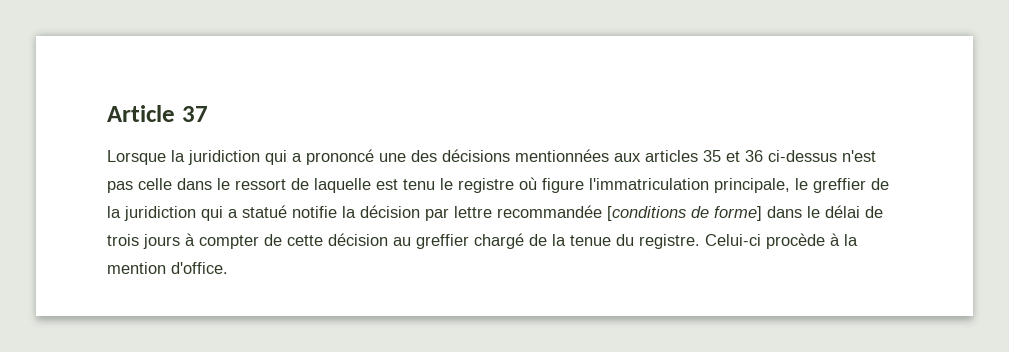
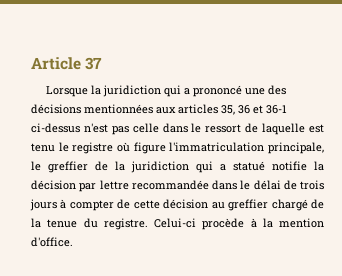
- Lorsque la juridiction qui a prononcé une des décisions mentionnées aux articles 35 et 36 ci-dessus n'est pas celle dans le ressort de laquelle est tenu le registre où figure l'immatriculation principale, le greffier de la juridiction qui a statué notifie la décision par lettre recommandée [conditions de forme] dans le délai de trois jours à compter de cette décision au greffier chargé de la tenue du registre.
+ Lorsque la juridiction qui a prononcé une des décisions mentionnées aux articles 35, 36 et 36-1 ci-dessus n'est pas celle dans le ressort de laquelle est tenu le registre où figure l'immatriculation principale, le greffier de la juridiction qui a statué notifie la décision par lettre recommandée dans le délai de trois jours à compter de cette décision au greffier chargé de la tenue du registre.

